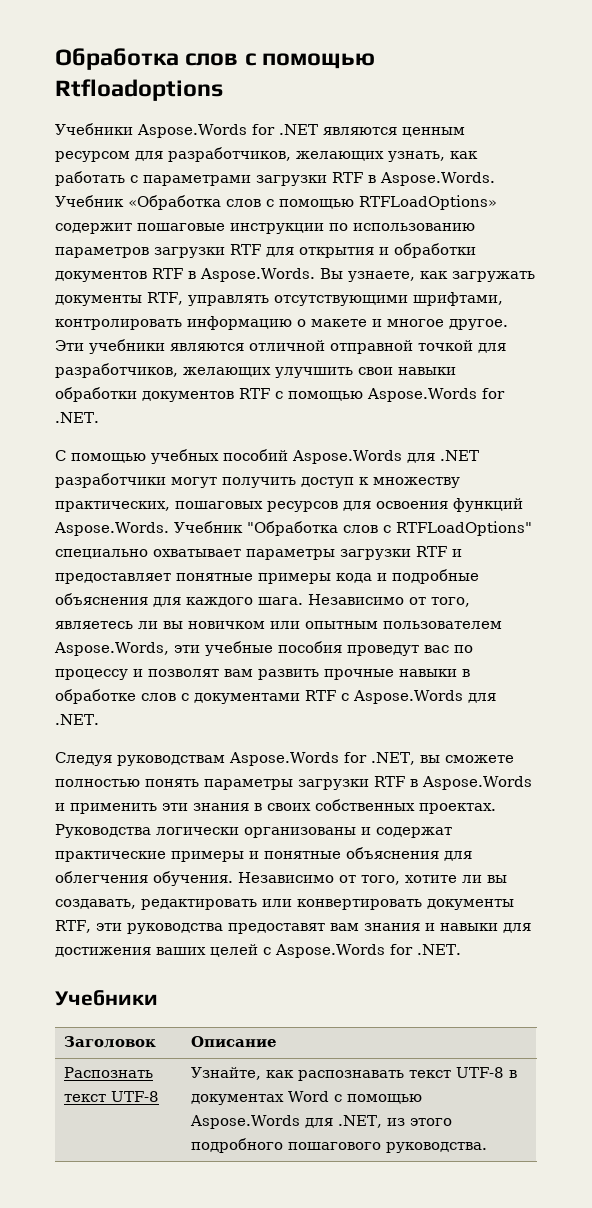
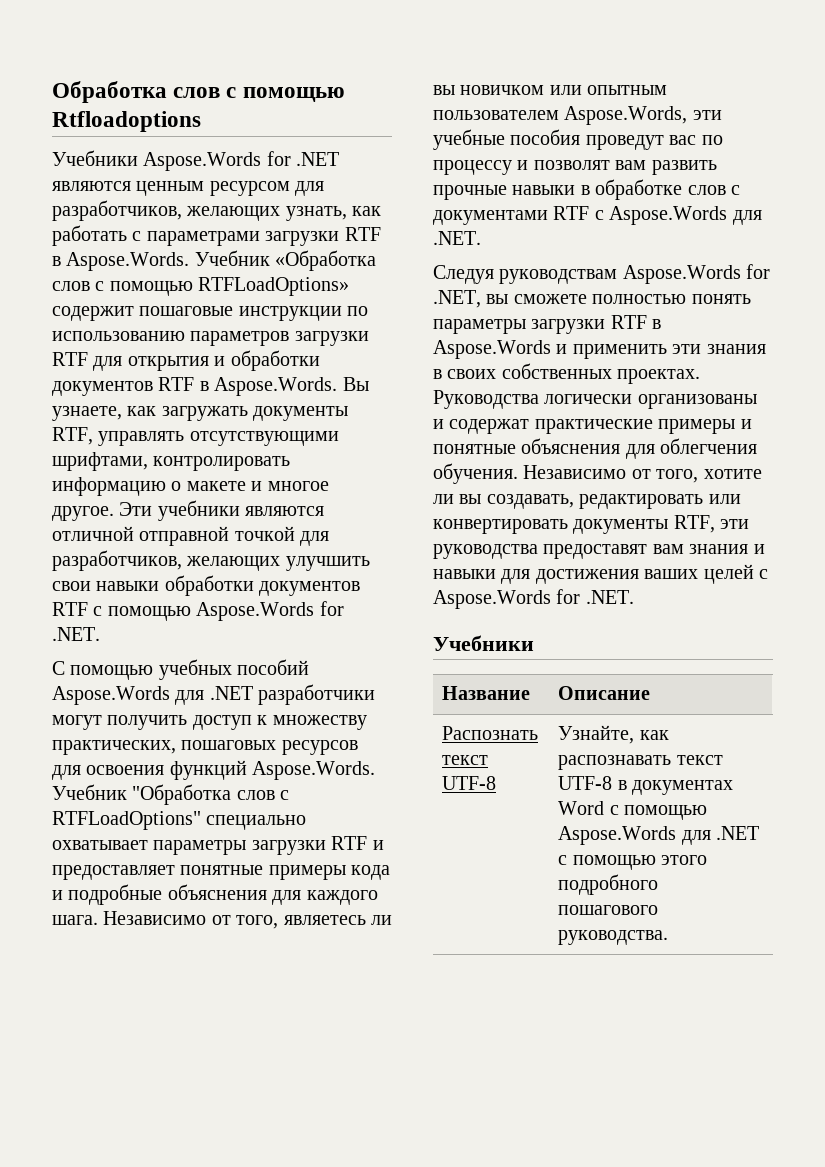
- Заголовок | Описание
+ Название | Описание
- Распознать текст UTF-8 | Узнайте, как распознавать текст UTF-8 в документах Word с помощью Aspose.Words для .NET, из этого подробного пошагового руководства.
+ Распознать текст UTF-8 | Узнайте, как распознавать текст UTF-8 в документах Word с помощью Aspose.Words для .NET с помощью этого подробного пошагового руководства.

